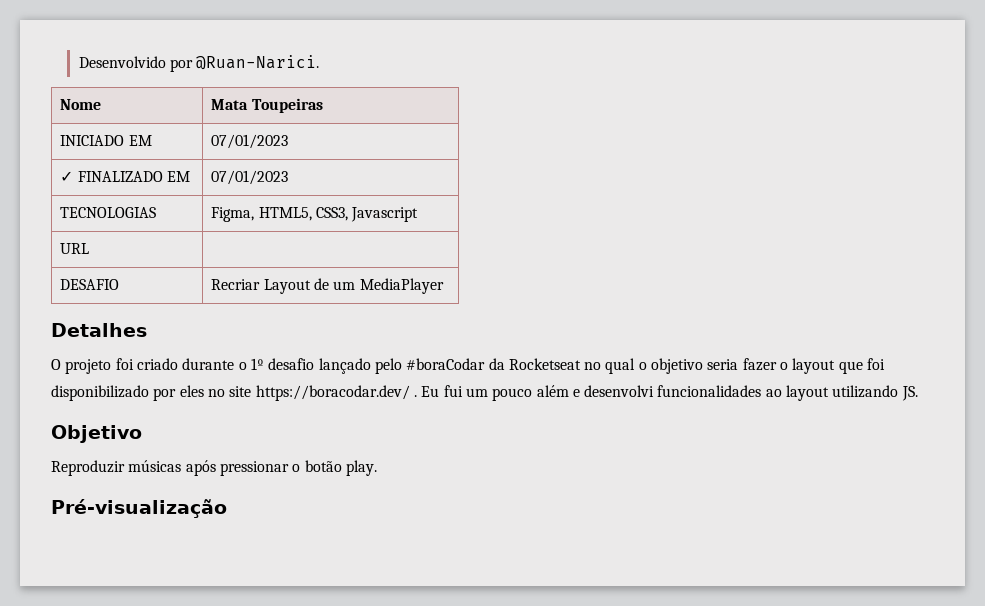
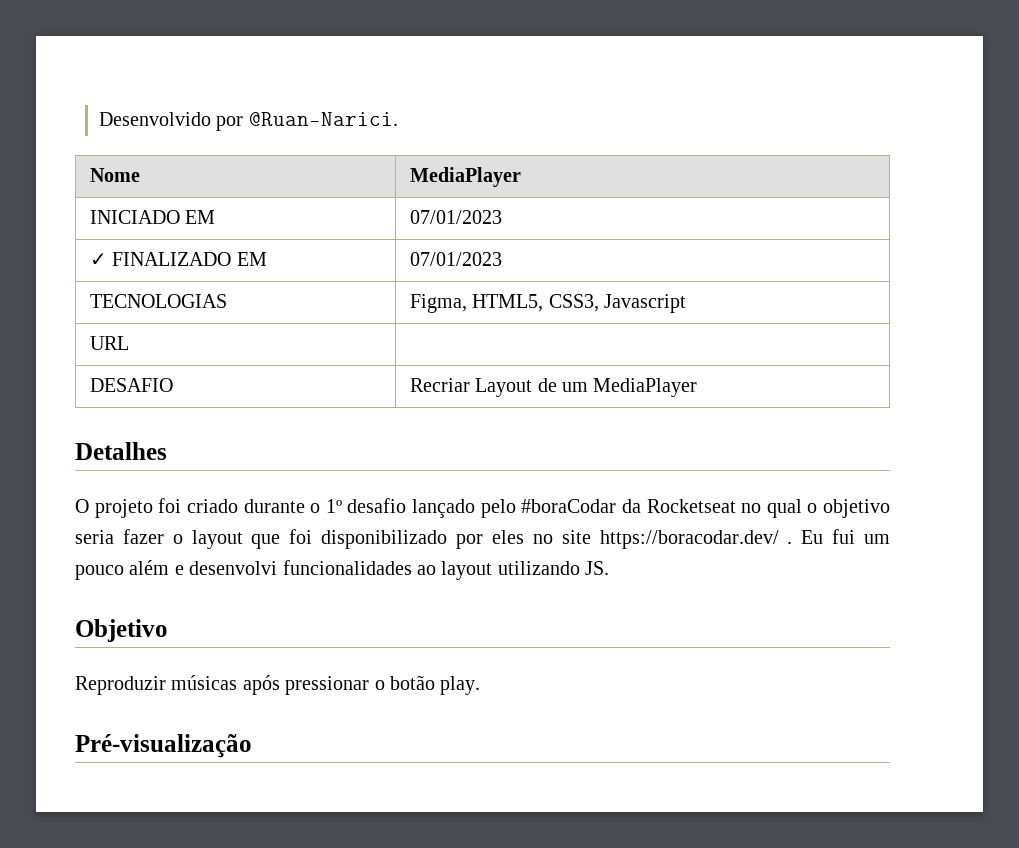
- Nome | Mata Toupeiras
+ Nome | MediaPlayer

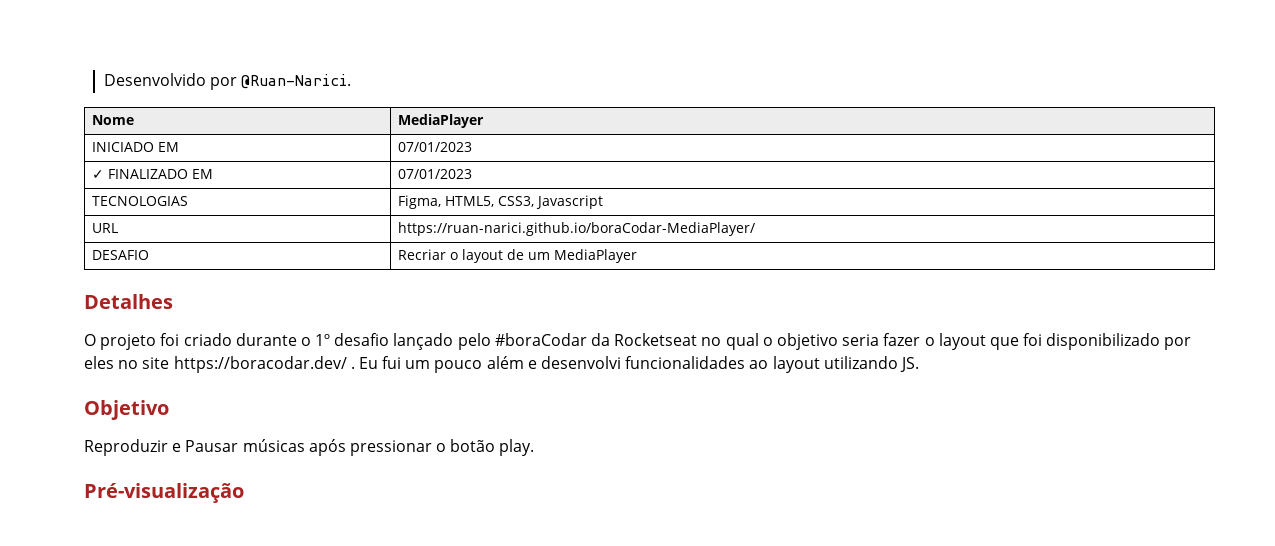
- URL |
+ URL | https://ruan-narici.github.io/boraCodar-MediaPlayer/
- DESAFIO | Recriar Layout de um MediaPlayer
+ DESAFIO | Recriar o layout de um MediaPlayer
- Reproduzir músicas após pressionar o botão play.
+ Reproduzir e Pausar músicas após pressionar o botão play.

